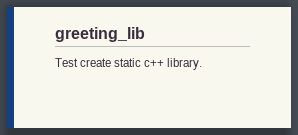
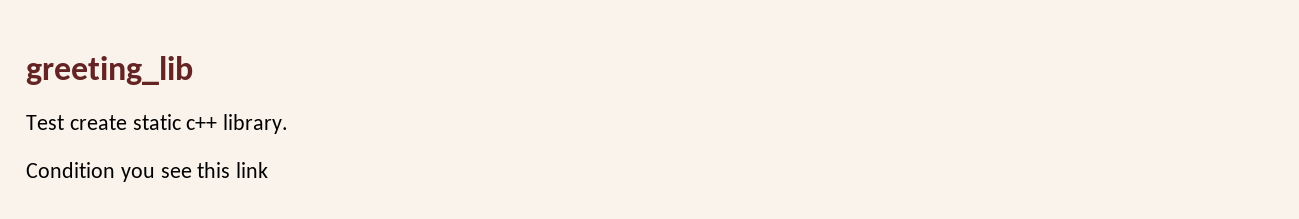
+ Condition you see this link

